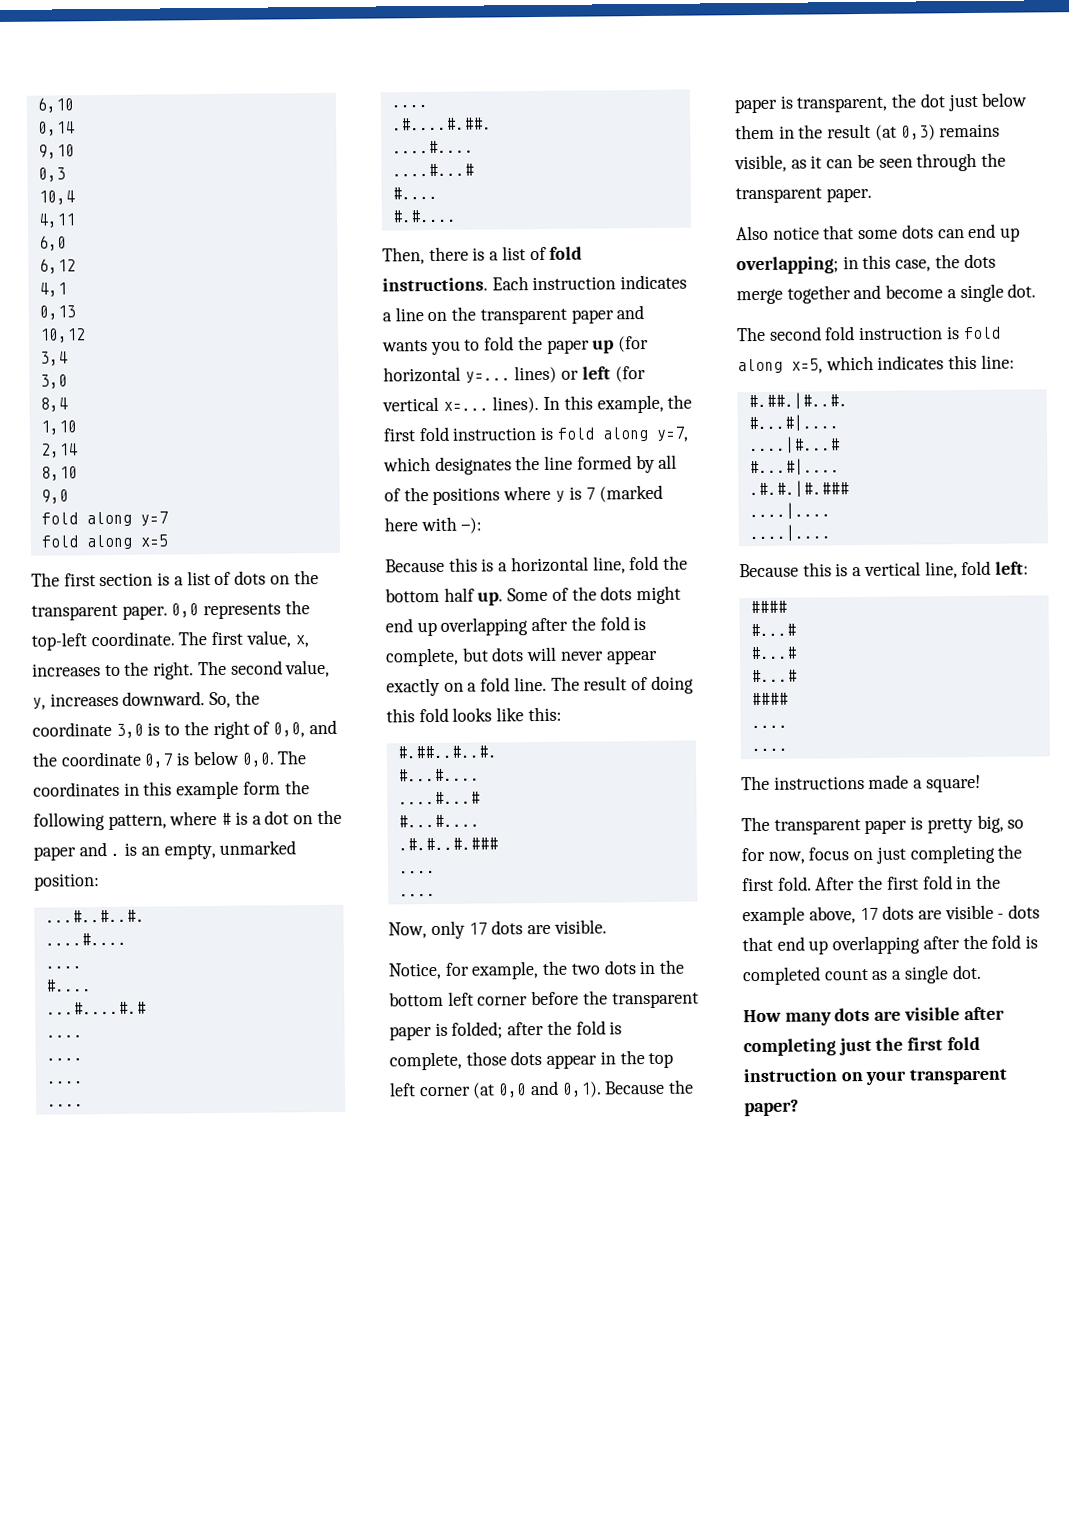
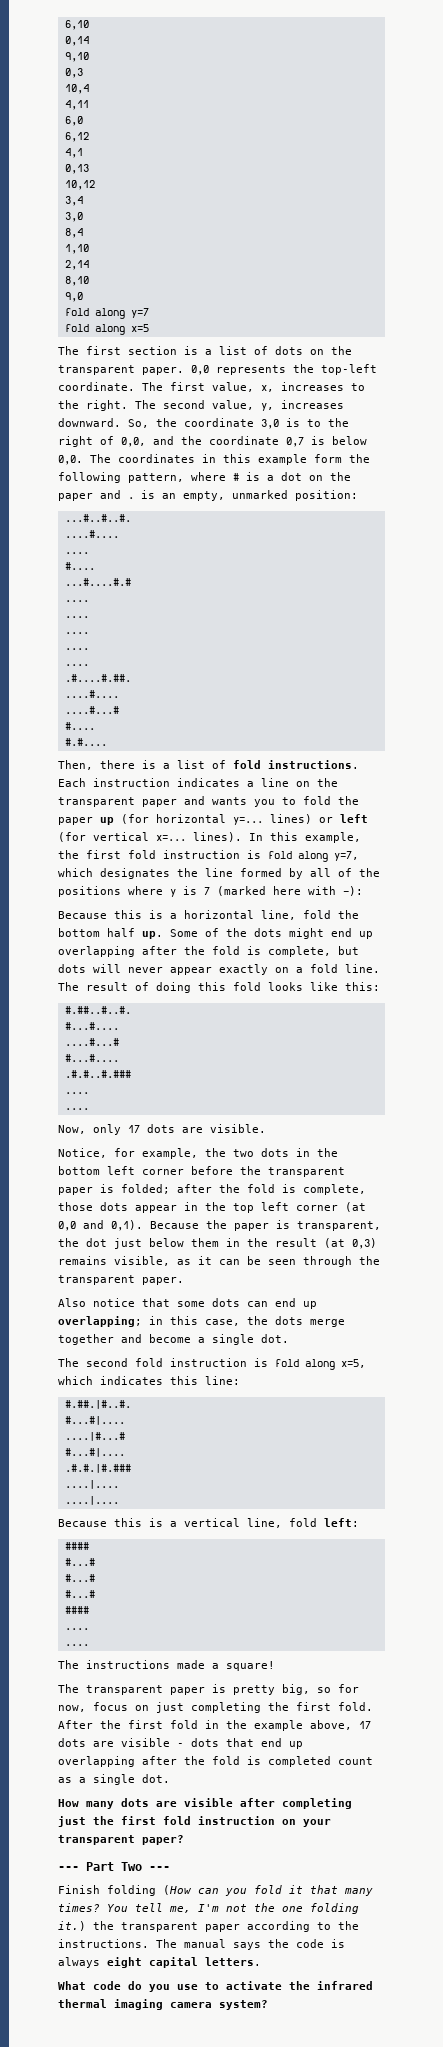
+ --- Part Two ---
+ Finish folding (How can you fold it that many times? You tell me, I'm not the one folding it.) the transparent paper according to the instructions. The manual says the code is always eight capital letters.
+ What code do you use to activate the infrared thermal imaging camera system?

